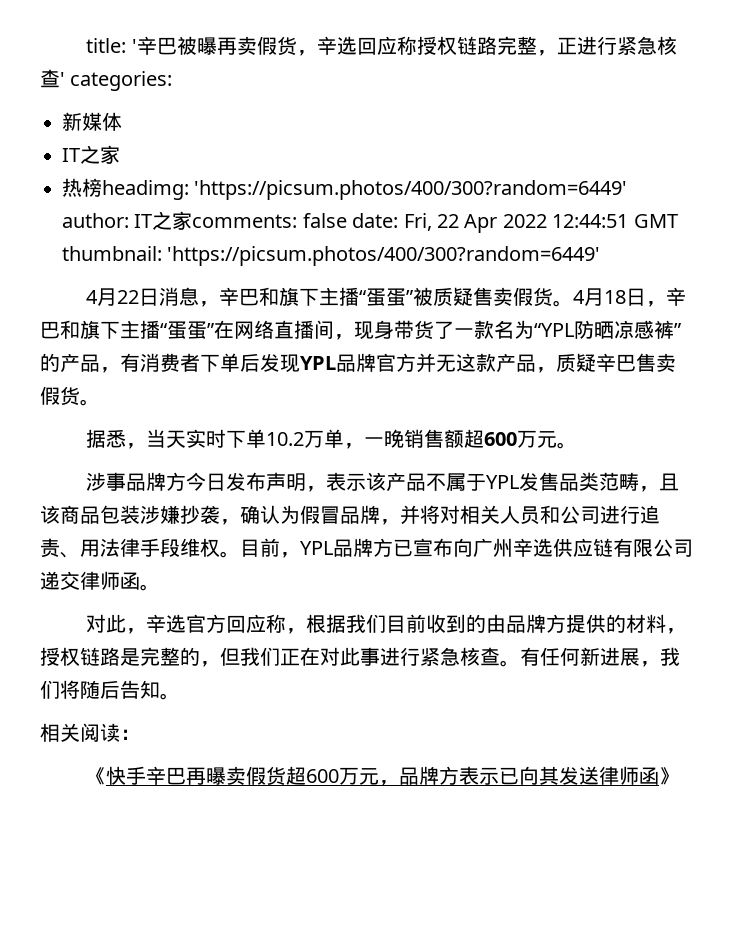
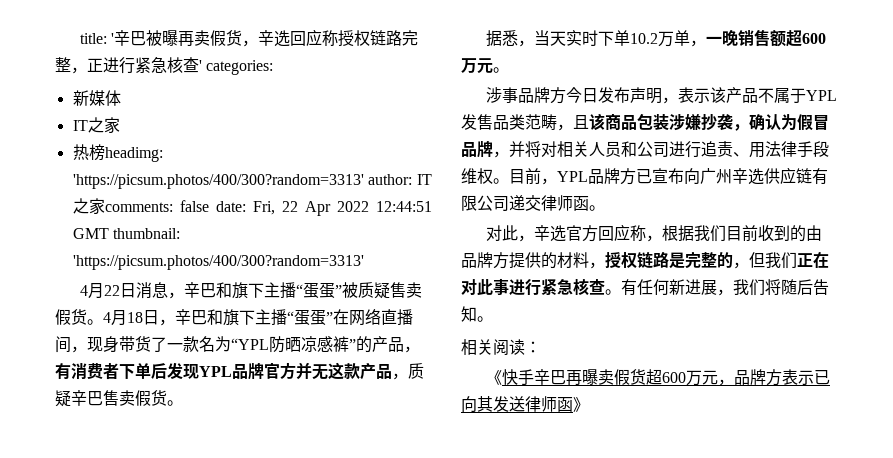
- 热榜headimg: 'https://picsum.photos/400/300?random=6449' author: IT之家comments: false date: Fri, 22 Apr 2022 12:44:51 GMT thumbnail: 'https://picsum.photos/400/300?random=6449'
+ 热榜headimg: 'https://picsum.photos/400/300?random=3313' author: IT之家comments: false date: Fri, 22 Apr 2022 12:44:51 GMT thumbnail: 'https://picsum.photos/400/300?random=3313'

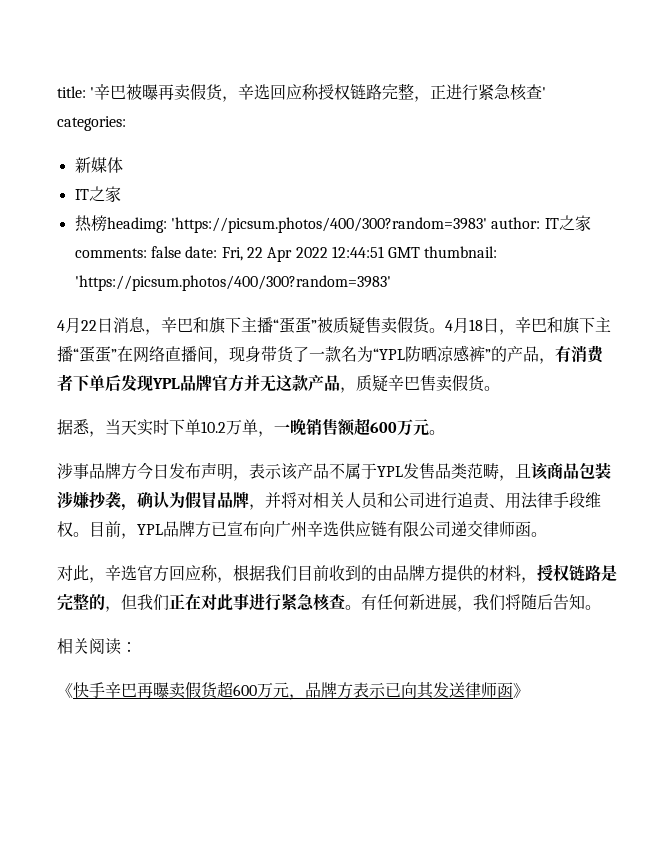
- 热榜headimg: 'https://picsum.photos/400/300?random=3313' author: IT之家comments: false date: Fri, 22 Apr 2022 12:44:51 GMT thumbnail: 'https://picsum.photos/400/300?random=3313'
+ 热榜headimg: 'https://picsum.photos/400/300?random=3983' author: IT之家comments: false date: Fri, 22 Apr 2022 12:44:51 GMT thumbnail: 'https://picsum.photos/400/300?random=3983'

